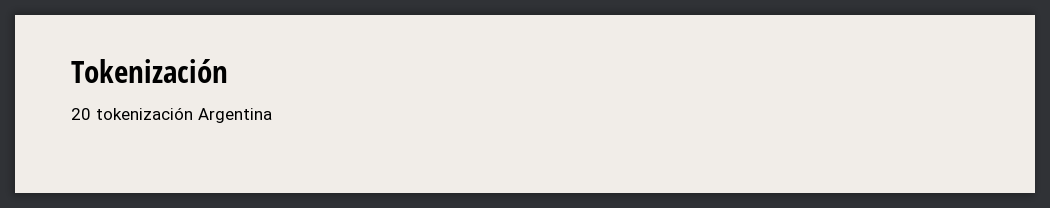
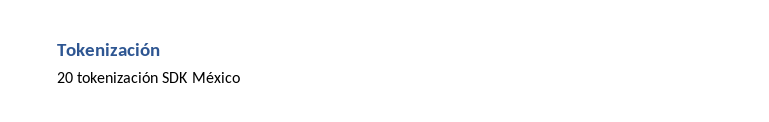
- 20 tokenización Argentina
+ 20 tokenización SDK México

